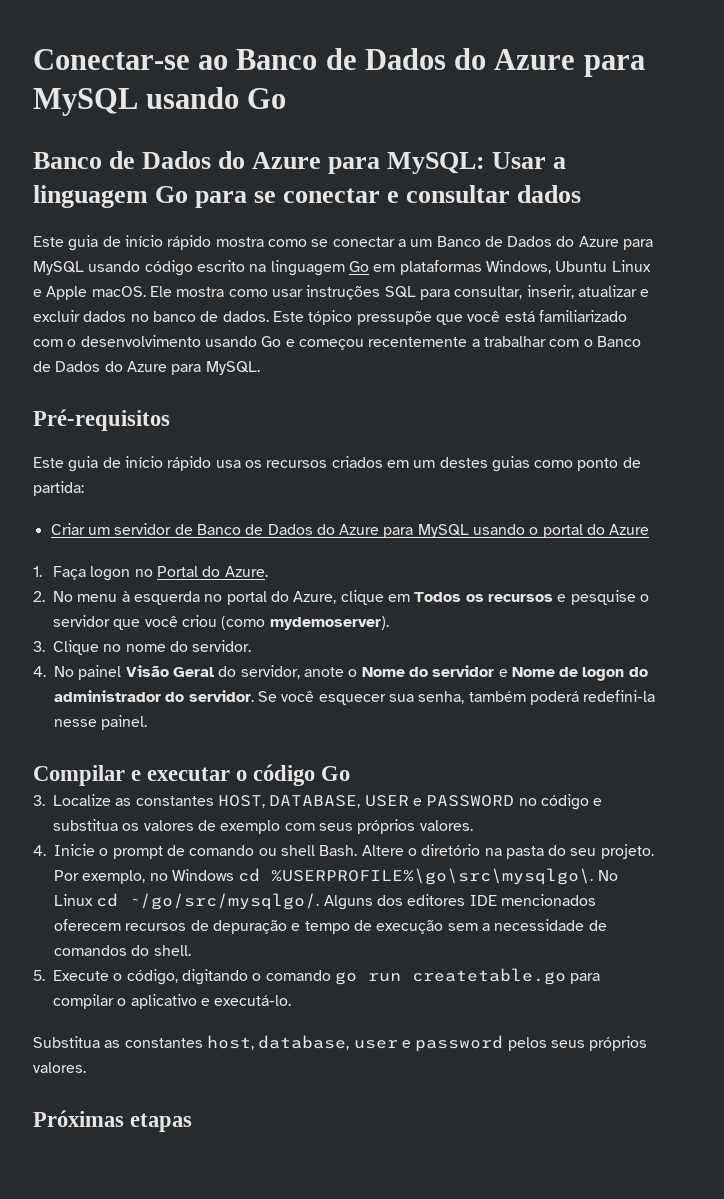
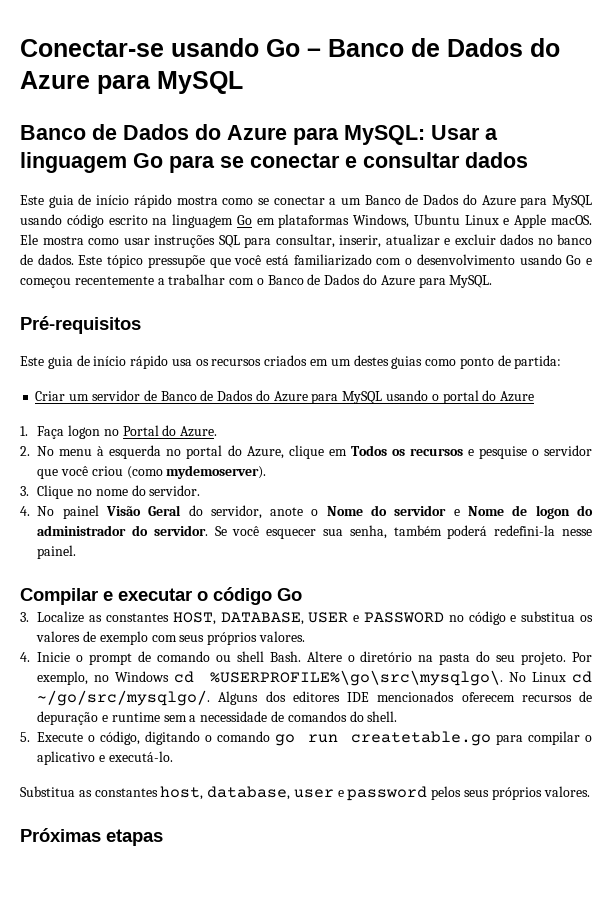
- Conectar-se ao Banco de Dados do Azure para MySQL usando Go
+ Conectar-se usando Go – Banco de Dados do Azure para MySQL
- Alguns dos editores IDE mencionados oferecem recursos de depuração e tempo de execução sem a necessidade de comandos do shell.
+ Alguns dos editores IDE mencionados oferecem recursos de depuração e runtime sem a necessidade de comandos do shell.

